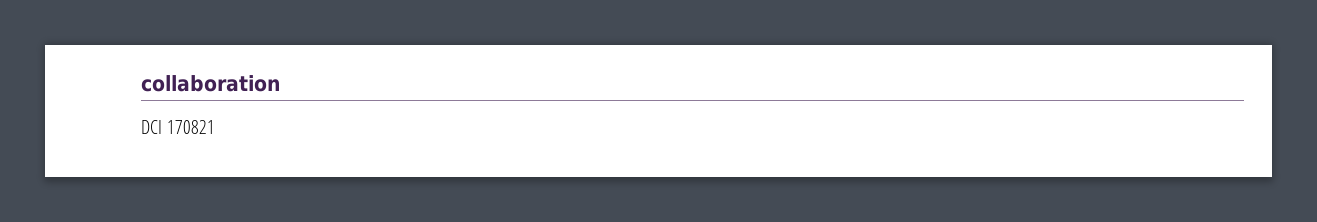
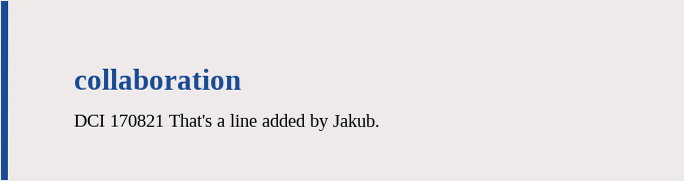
- DCI 170821
+ DCI 170821 That's a line added by Jakub.

